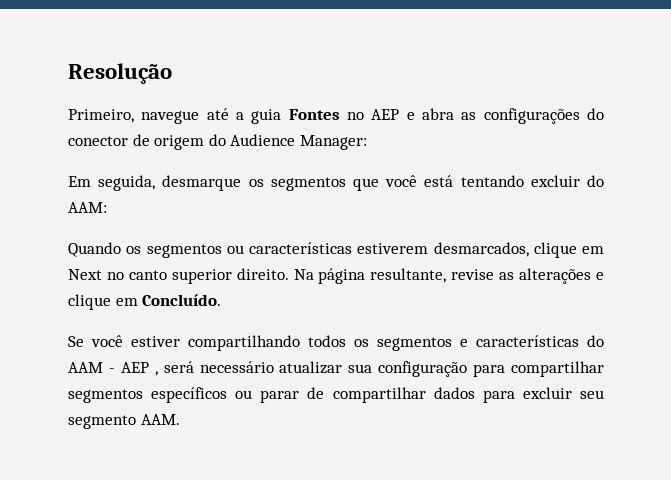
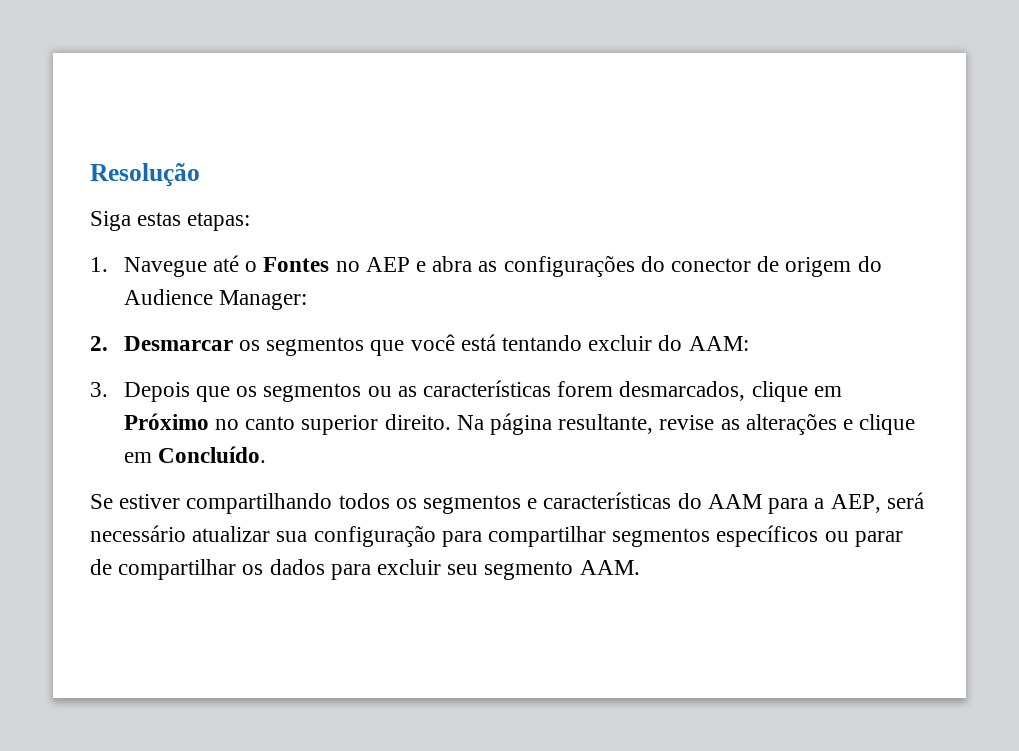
- Primeiro, navegue até a guia Fontes no AEP e abra as configurações do conector de origem do Audience Manager:
+ Siga estas etapas:
+ 1. Navegue até o Fontes no AEP e abra as configurações do conector de origem do Audience Manager:
- Em seguida, desmarque os segmentos que você está tentando excluir do AAM:
+ 2. Desmarcar os segmentos que você está tentando excluir do AAM:
- Quando os segmentos ou características estiverem desmarcados, clique em Next no canto superior direito.
+ 3. Depois que os segmentos ou as características forem desmarcados, clique em Próximo no canto superior direito.
- Se você estiver compartilhando todos os segmentos e características do AAM - AEP , será necessário atualizar sua configuração para compartilhar segmentos específicos ou parar de compartilhar dados para excluir seu segmento AAM.
+ Se estiver compartilhando todos os segmentos e características do AAM para a AEP, será necessário atualizar sua configuração para compartilhar segmentos específicos ou parar de compartilhar os dados para excluir seu segmento AAM.

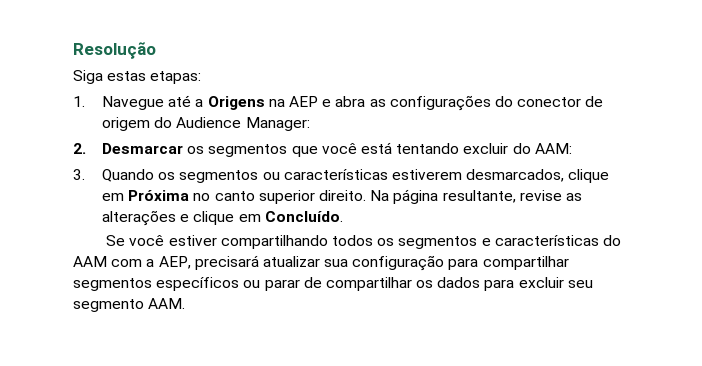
- 1. Navegue até o Fontes no AEP e abra as configurações do conector de origem do Audience Manager:
+ 1. Navegue até a Origens na AEP e abra as configurações do conector de origem do Audience Manager:
- 3. Depois que os segmentos ou as características forem desmarcados, clique em Próximo no canto superior direito.
+ 3. Quando os segmentos ou características estiverem desmarcados, clique em Próxima no canto superior direito.
- Se estiver compartilhando todos os segmentos e características do AAM para a AEP, será necessário atualizar sua configuração para compartilhar segmentos específicos ou parar de compartilhar os dados para excluir seu segmento AAM.
+ Se você estiver compartilhando todos os segmentos e características do AAM com a AEP, precisará atualizar sua configuração para compartilhar segmentos específicos ou parar de compartilhar os dados para excluir seu segmento AAM.

